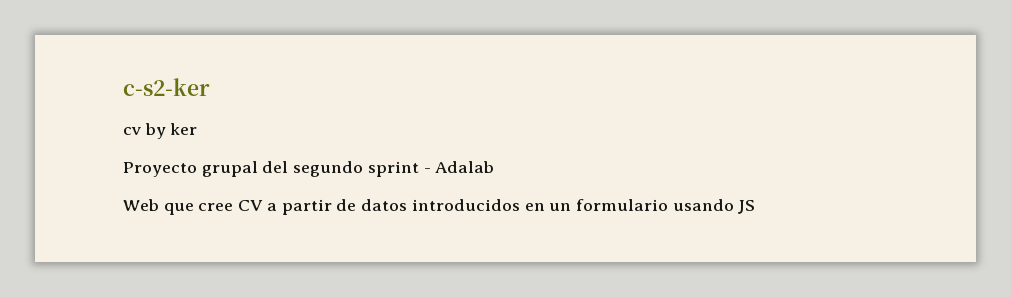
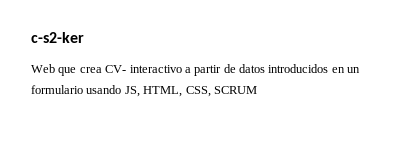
- cv by ker
- Proyecto grupal del segundo sprint - Adalab
- Web que cree CV a partir de datos introducidos en un formulario usando JS
+ Web que crea CV- interactivo a partir de datos introducidos en un formulario usando JS, HTML, CSS, SCRUM

